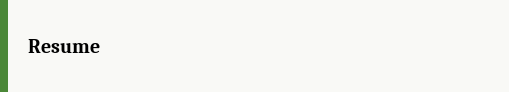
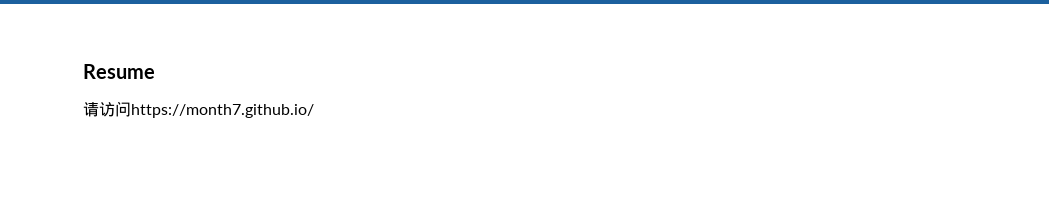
+ 请访问https://month7.github.io/

